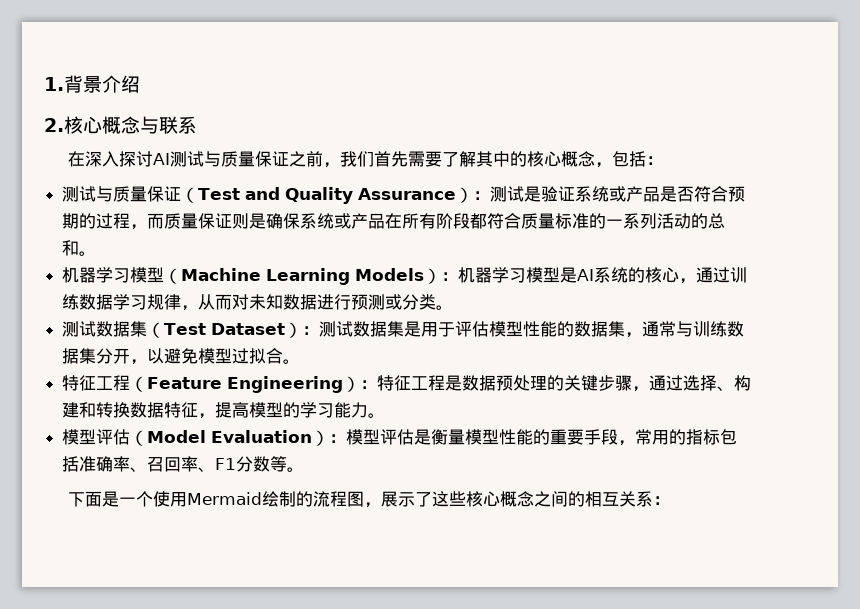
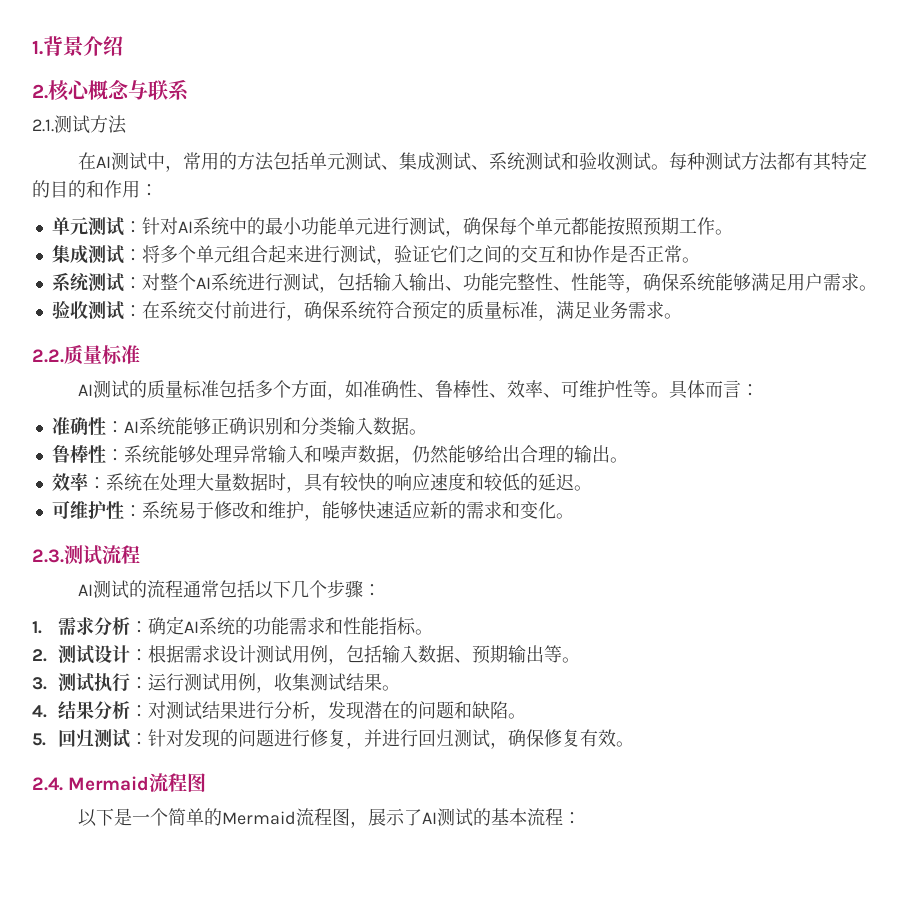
- 在深入探讨AI测试与质量保证之前，我们首先需要了解其中的核心概念，包括：
- 测试与质量保证（Test and Quality Assurance）：测试是验证系统或产品是否符合预期的过程，而质量保证则是确保系统或产品在所有阶段都符合质量标准的一系列活动的总和。
- 机器学习模型（Machine Learning Models）：机器学习模型是AI系统的核心，通过训练数据学习规律，从而对未知数据进行预测或分类。
- 测试数据集（Test Dataset）：测试数据集是用于评估模型性能的数据集，通常与训练数据集分开，以避免模型过拟合。
- 特征工程（Feature Engineering）：特征工程是数据预处理的关键步骤，通过选择、构建和转换数据特征，提高模型的学习能力。
- 模型评估（Model Evaluation）：模型评估是衡量模型性能的重要手段，常用的指标包括准确率、召回率、F1分数等。
- 下面是一个使用Mermaid绘制的流程图，展示了这些核心概念之间的相互关系：
+ 2.1.测试方法
+ 在AI测试中，常用的方法包括单元测试、集成测试、系统测试和验收测试。每种测试方法都有其特定的目的和作用：
+ 单元测试：针对AI系统中的最小功能单元进行测试，确保每个单元都能按照预期工作。
+ 集成测试：将多个单元组合起来进行测试，验证它们之间的交互和协作是否正常。
+ 系统测试：对整个AI系统进行测试，包括输入输出、功能完整性、性能等，确保系统能够满足用户需求。
+ 验收测试：在系统交付前进行，确保系统符合预定的质量标准，满足业务需求。
+ 2.2.质量标准
+ AI测试的质量标准包括多个方面，如准确性、鲁棒性、效率、可维护性等。具体而言：
+ 准确性：AI系统能够正确识别和分类输入数据。
+ 鲁棒性：系统能够处理异常输入和噪声数据，仍然能够给出合理的输出。
+ 效率：系统在处理大量数据时，具有较快的响应速度和较低的延迟。
+ 可维护性：系统易于修改和维护，能够快速适应新的需求和变化。
+ 2.3.测试流程
+ AI测试的流程通常包括以下几个步骤：
+ 1.需求分析：确定AI系统的功能需求和性能指标。
+ 2.测试设计：根据需求设计测试用例，包括输入数据、预期输出等。
+ 3.测试执行：运行测试用例，收集测试结果。
+ 4.结果分析：对测试结果进行分析，发现潜在的问题和缺陷。
+ 5.回归测试：针对发现的问题进行修复，并进行回归测试，确保修复有效。
+ 2.4. Mermaid流程图
+ 以下是一个简单的Mermaid流程图，展示了AI测试的基本流程：

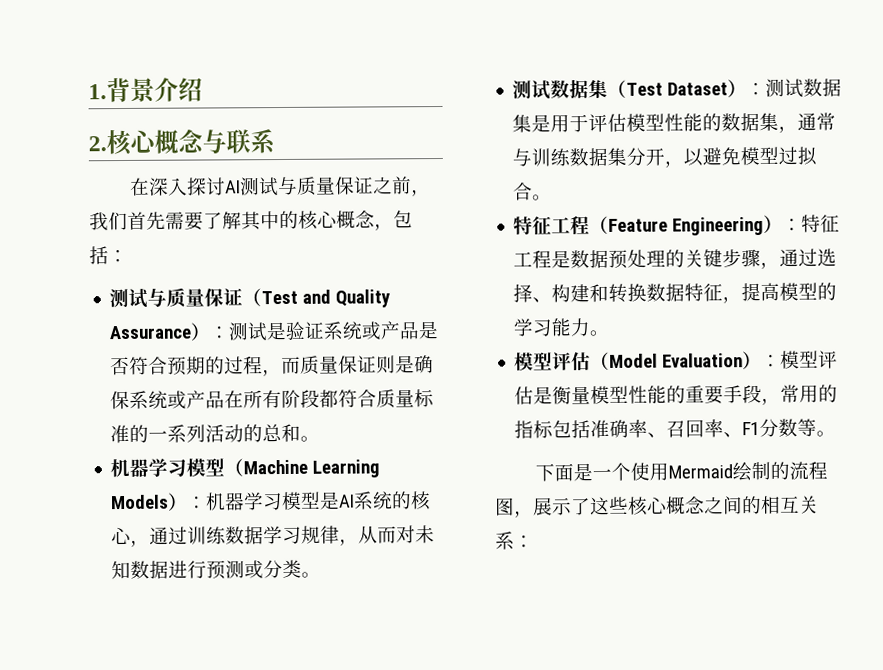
- 2.1.测试方法
- 在AI测试中，常用的方法包括单元测试、集成测试、系统测试和验收测试。每种测试方法都有其特定的目的和作用：
- 单元测试：针对AI系统中的最小功能单元进行测试，确保每个单元都能按照预期工作。
- 集成测试：将多个单元组合起来进行测试，验证它们之间的交互和协作是否正常。
- 系统测试：对整个AI系统进行测试，包括输入输出、功能完整性、性能等，确保系统能够满足用户需求。
- 验收测试：在系统交付前进行，确保系统符合预定的质量标准，满足业务需求。
- 2.2.质量标准
- AI测试的质量标准包括多个方面，如准确性、鲁棒性、效率、可维护性等。具体而言：
- 准确性：AI系统能够正确识别和分类输入数据。
- 鲁棒性：系统能够处理异常输入和噪声数据，仍然能够给出合理的输出。
- 效率：系统在处理大量数据时，具有较快的响应速度和较低的延迟。
- 可维护性：系统易于修改和维护，能够快速适应新的需求和变化。
- 2.3.测试流程
- AI测试的流程通常包括以下几个步骤：
- 1.需求分析：确定AI系统的功能需求和性能指标。
- 2.测试设计：根据需求设计测试用例，包括输入数据、预期输出等。
- 3.测试执行：运行测试用例，收集测试结果。
- 4.结果分析：对测试结果进行分析，发现潜在的问题和缺陷。
- 5.回归测试：针对发现的问题进行修复，并进行回归测试，确保修复有效。
- 2.4. Mermaid流程图
- 以下是一个简单的Mermaid流程图，展示了AI测试的基本流程：
+ 在深入探讨AI测试与质量保证之前，我们首先需要了解其中的核心概念，包括：
+ 测试与质量保证（Test and Quality Assurance）：测试是验证系统或产品是否符合预期的过程，而质量保证则是确保系统或产品在所有阶段都符合质量标准的一系列活动的总和。
+ 机器学习模型（Machine Learning Models）：机器学习模型是AI系统的核心，通过训练数据学习规律，从而对未知数据进行预测或分类。
+ 测试数据集（Test Dataset）：测试数据集是用于评估模型性能的数据集，通常与训练数据集分开，以避免模型过拟合。
+ 特征工程（Feature Engineering）：特征工程是数据预处理的关键步骤，通过选择、构建和转换数据特征，提高模型的学习能力。
+ 模型评估（Model Evaluation）：模型评估是衡量模型性能的重要手段，常用的指标包括准确率、召回率、F1分数等。
+ 下面是一个使用Mermaid绘制的流程图，展示了这些核心概念之间的相互关系：

